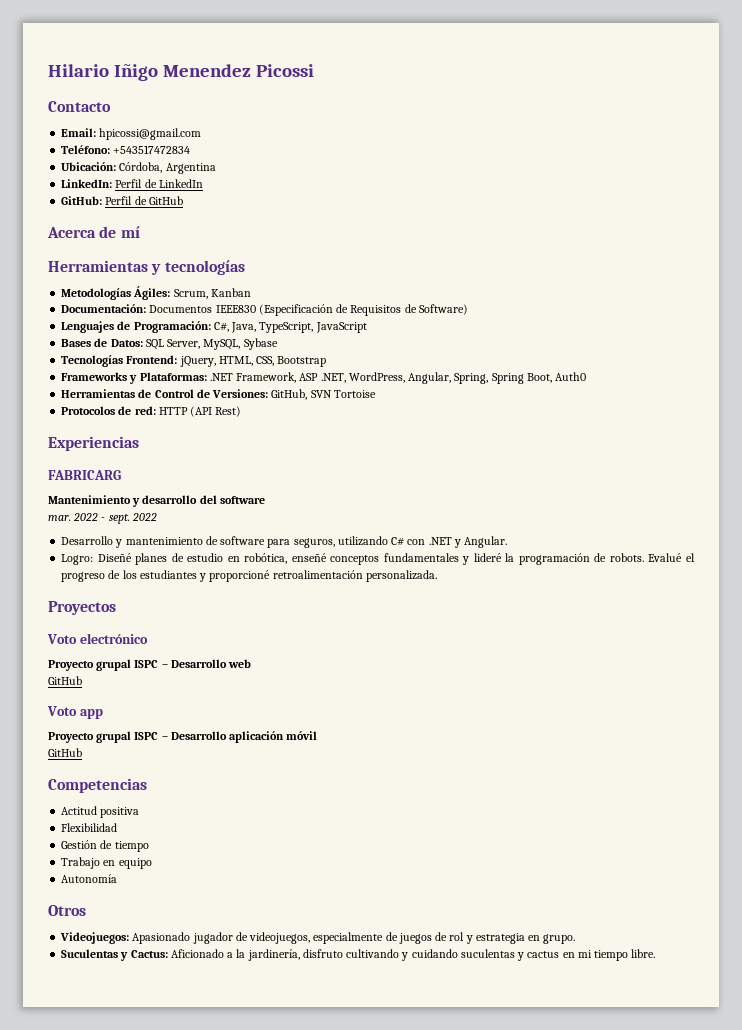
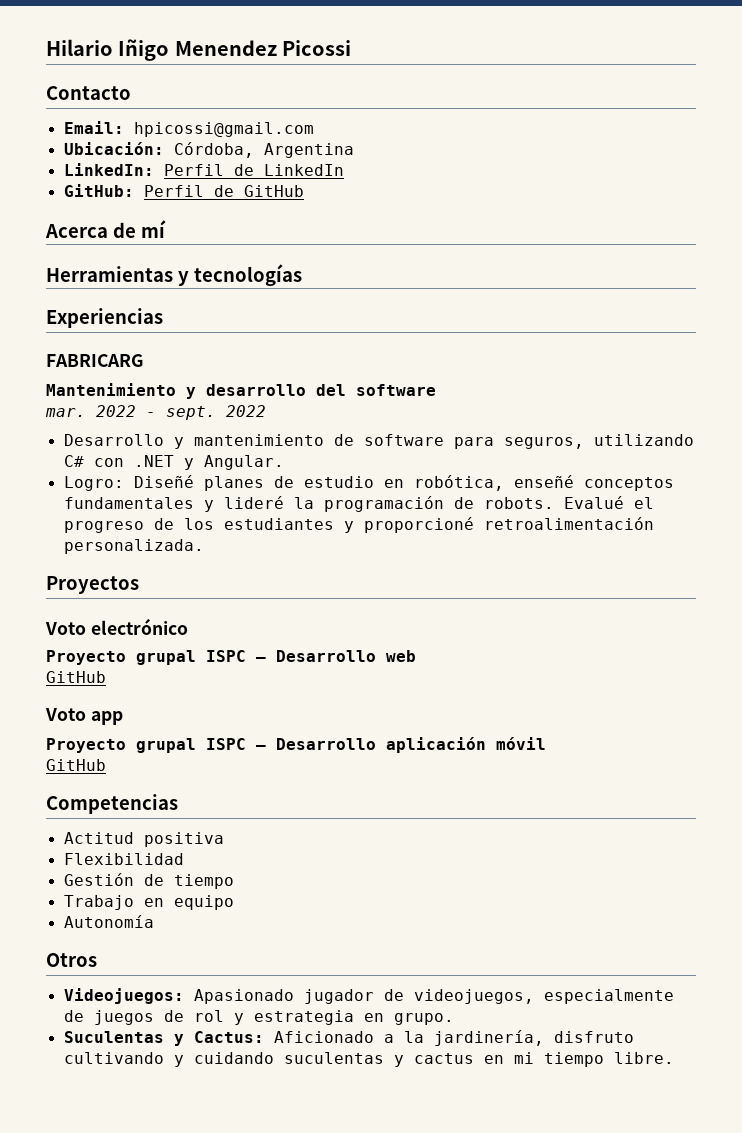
- Teléfono: +543517472834
- Metodologías Ágiles: Scrum, Kanban
- Documentación: Documentos IEEE830 (Especificación de Requisitos de Software)
- Lenguajes de Programación: C#, Java, TypeScript, JavaScript
- Bases de Datos: SQL Server, MySQL, Sybase
- Tecnologías Frontend: jQuery, HTML, CSS, Bootstrap
- Frameworks y Plataformas: .NET Framework, ASP .NET, WordPress, Angular, Spring, Spring Boot, Auth0
- Herramientas de Control de Versiones: GitHub, SVN Tortoise
- Protocolos de red: HTTP (API Rest)

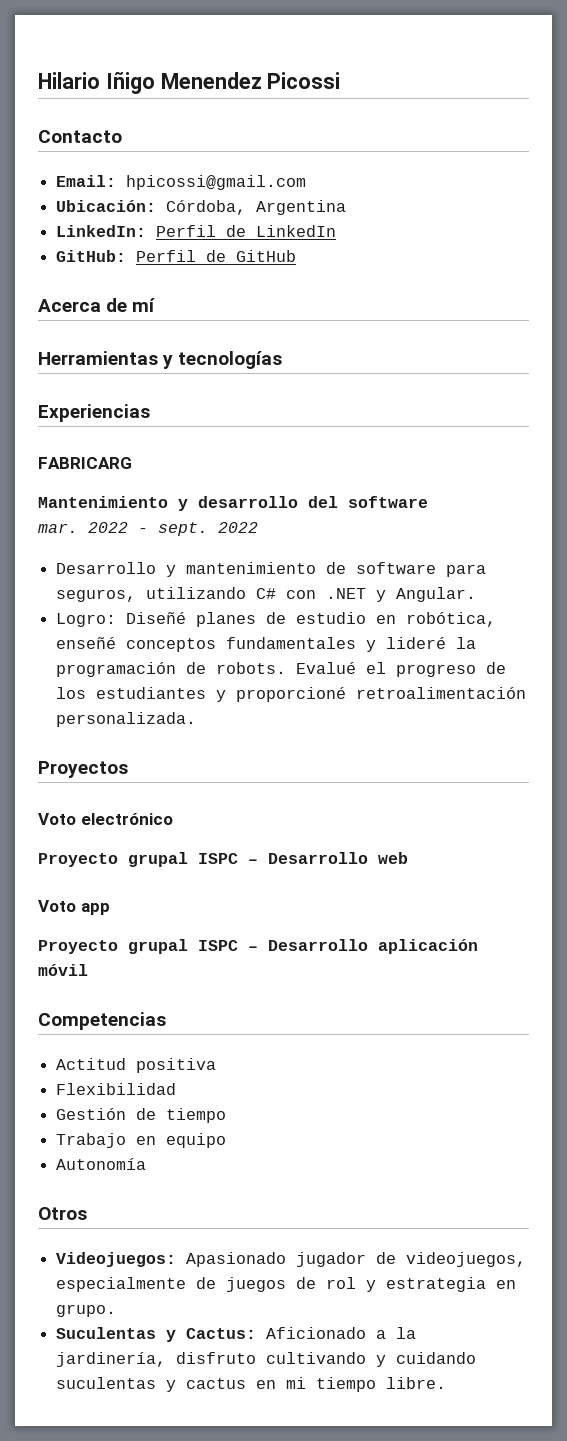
  Proyecto grupal ISPC – Desarrollo web
- GitHub
  Proyecto grupal ISPC – Desarrollo aplicación móvil
- GitHub

